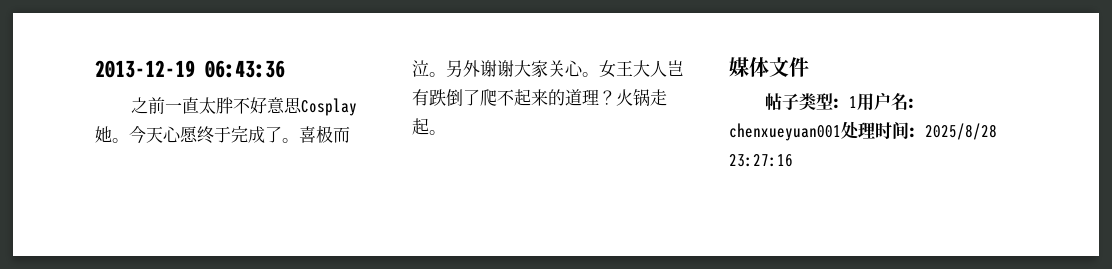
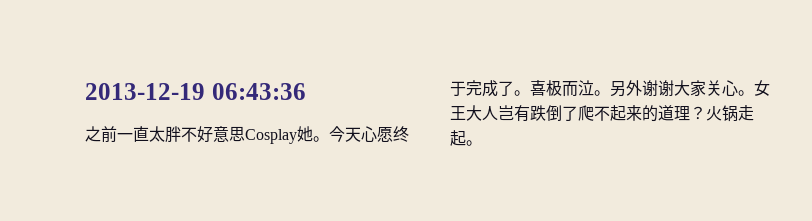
- 媒体文件
- 帖子类型: 1用户名: chenxueyuan001处理时间: 2025/8/28 23:27:16

